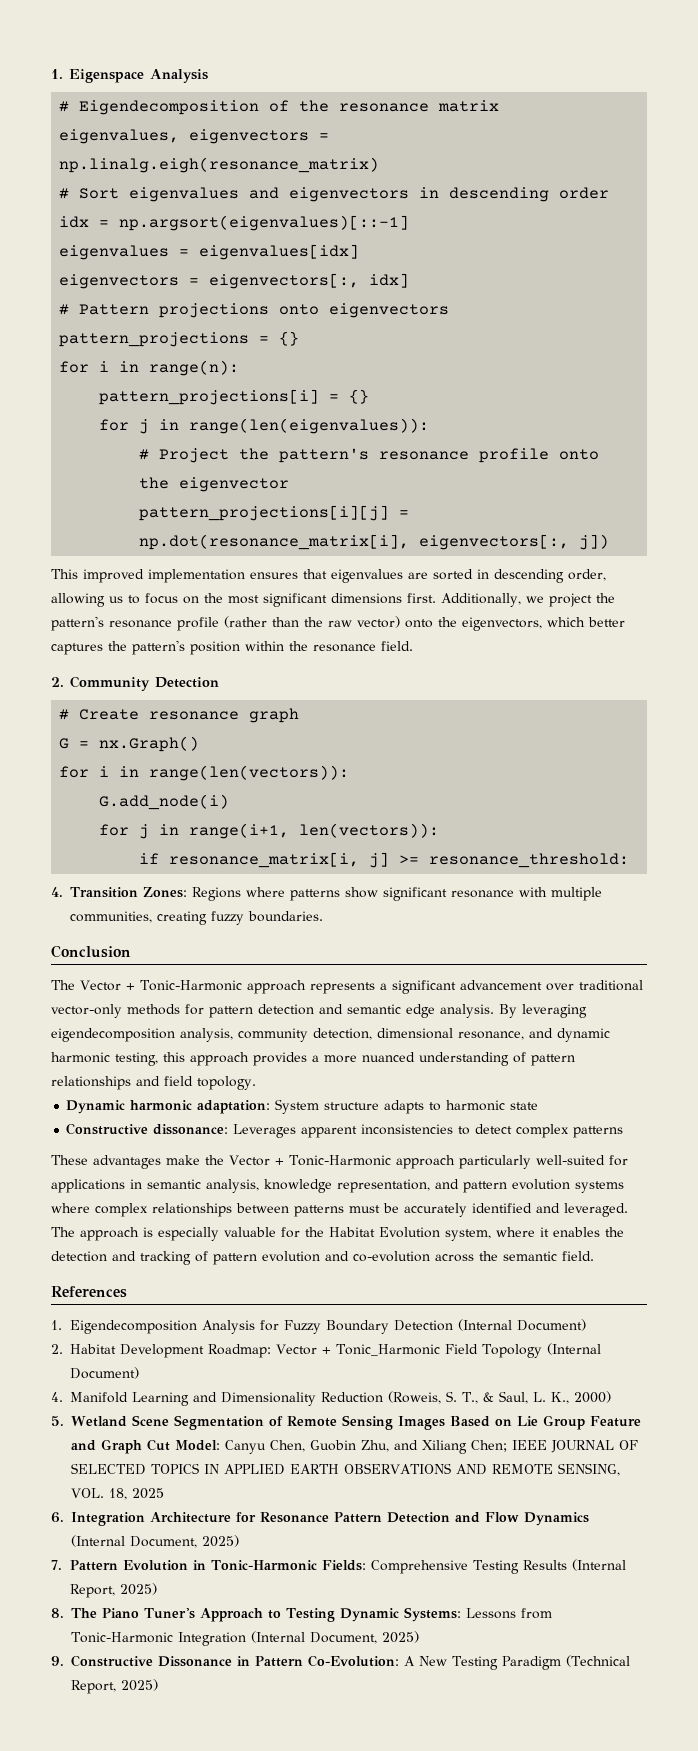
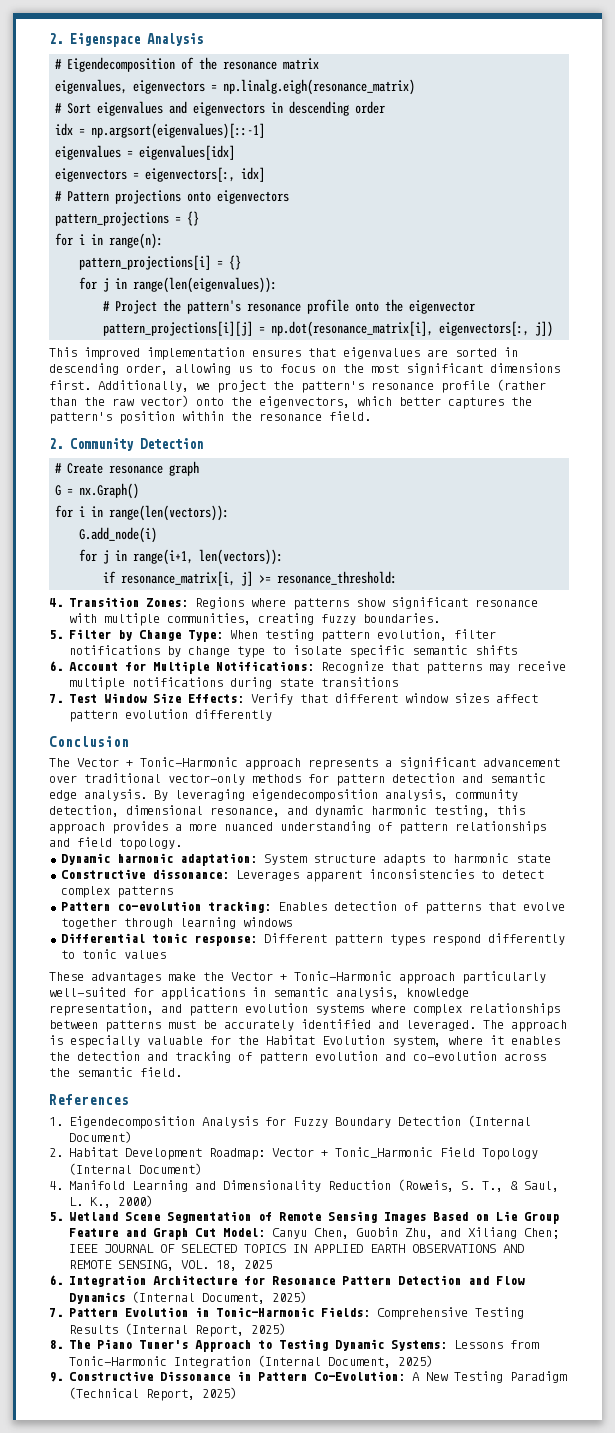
- 1. Eigenspace Analysis
+ 2. Eigenspace Analysis
+ 5. Filter by Change Type: When testing pattern evolution, filter notifications by change type to isolate specific semantic shifts
+ 6. Account for Multiple Notifications: Recognize that patterns may receive multiple notifications during state transitions
+ 7. Test Window Size Effects: Verify that different window sizes affect pattern evolution differently
+ Pattern co-evolution tracking: Enables detection of patterns that evolve together through learning windows
+ Differential tonic response: Different pattern types respond differently to tonic values

